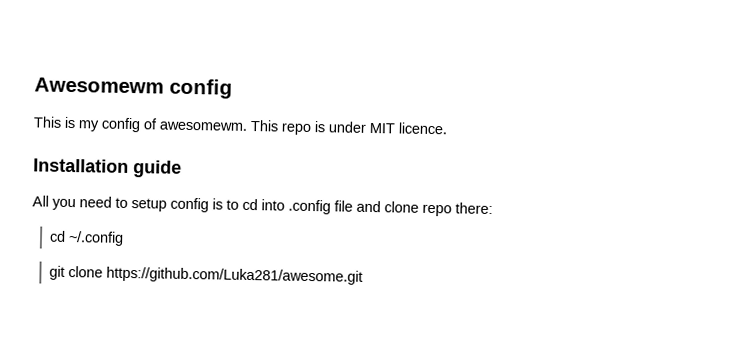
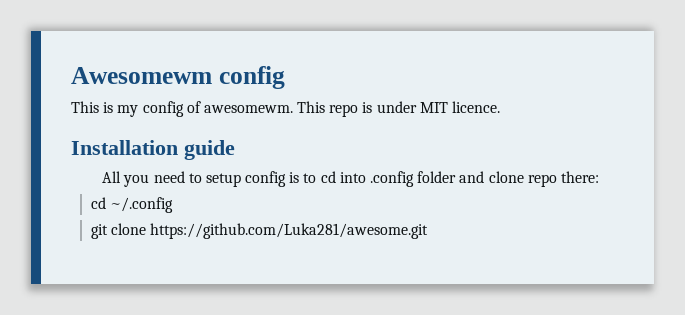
- All you need to setup config is to cd into .config file and clone repo there:
+ All you need to setup config is to cd into .config folder and clone repo there:

